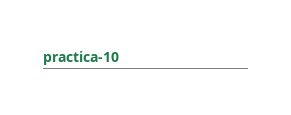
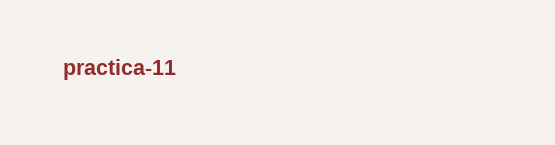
- practica-10
+ practica-11

